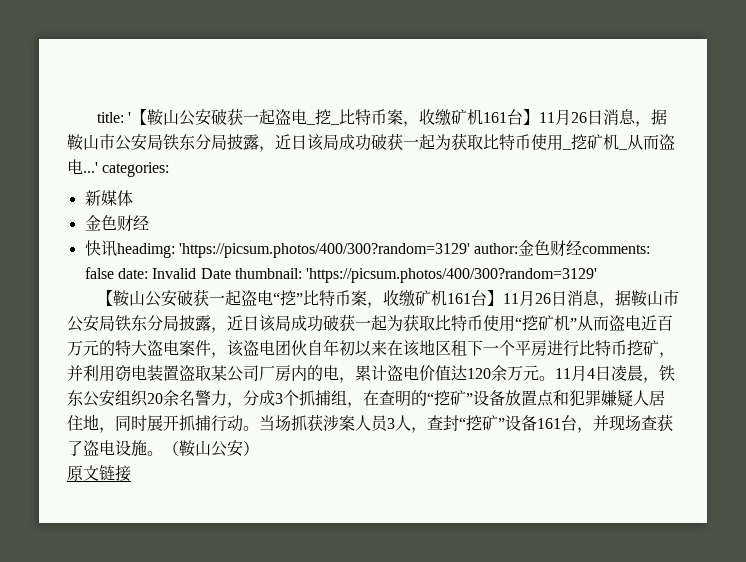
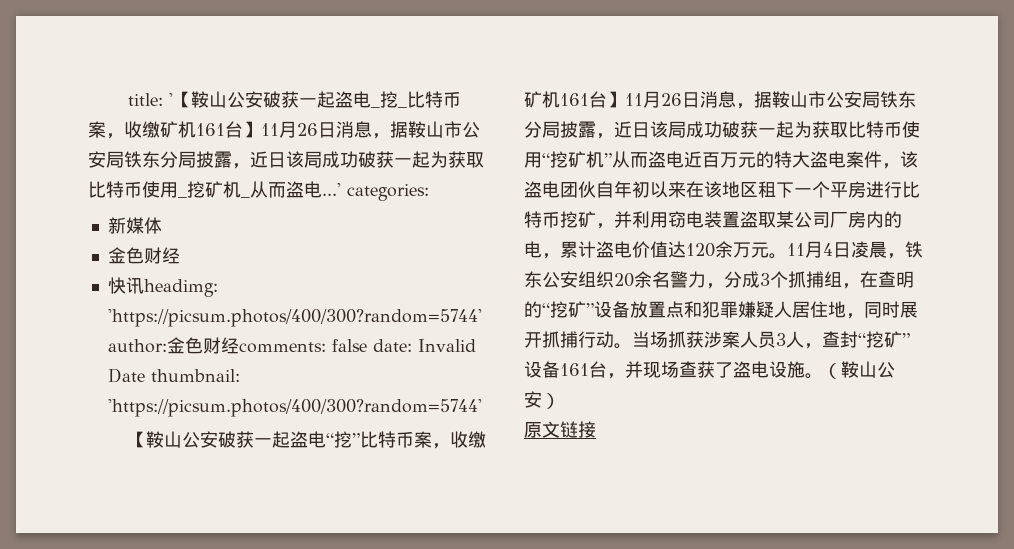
- 快讯headimg: 'https://picsum.photos/400/300?random=3129' author:金色财经comments: false date: Invalid Date thumbnail: 'https://picsum.photos/400/300?random=3129'
+ 快讯headimg: 'https://picsum.photos/400/300?random=5744' author:金色财经comments: false date: Invalid Date thumbnail: 'https://picsum.photos/400/300?random=5744'

